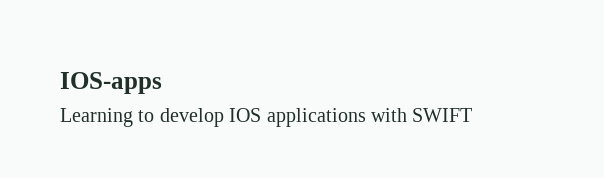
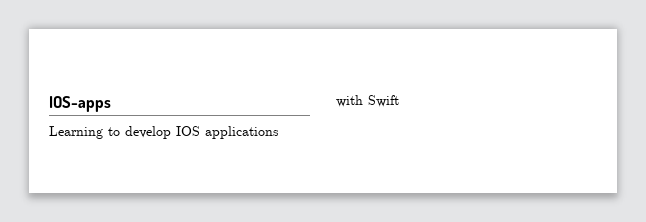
- Learning to develop IOS applications with SWIFT
+ Learning to develop IOS applications with Swift

